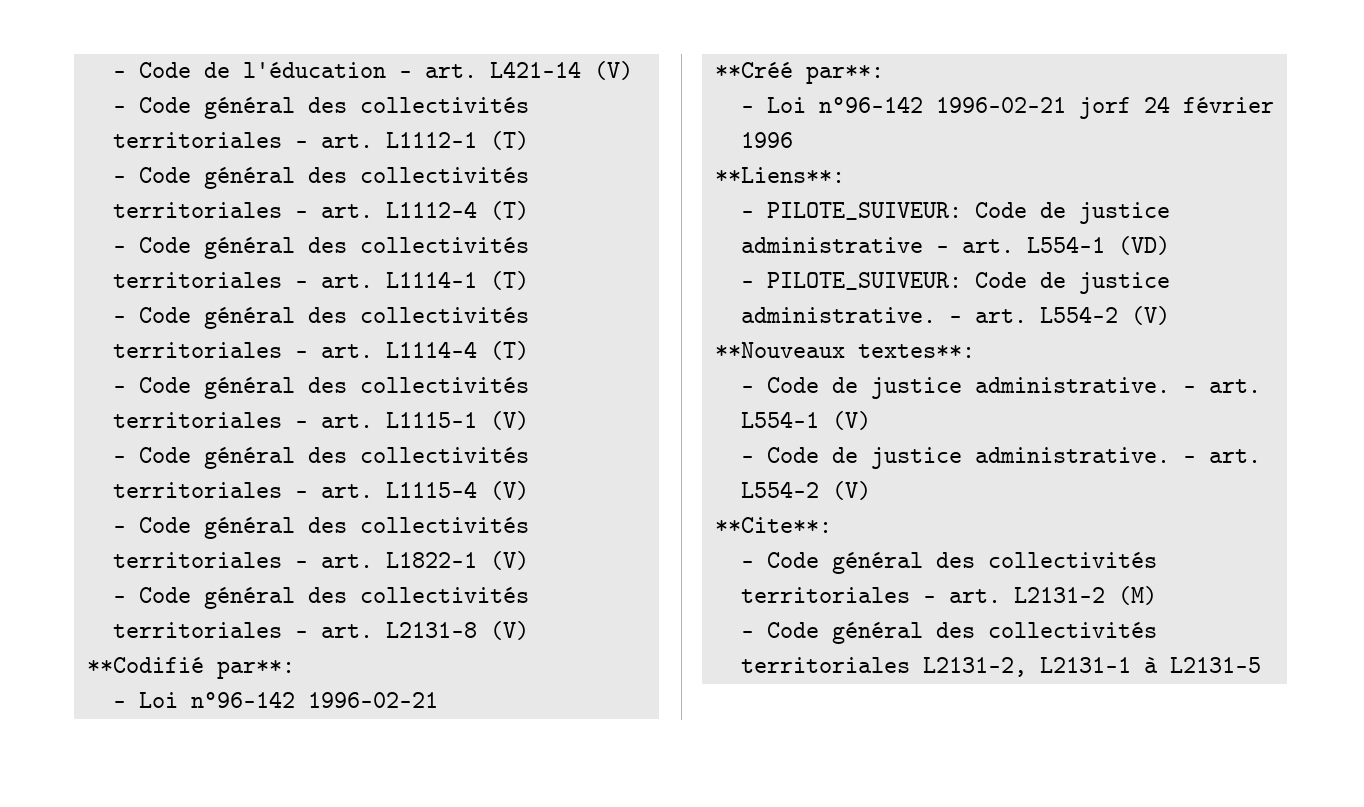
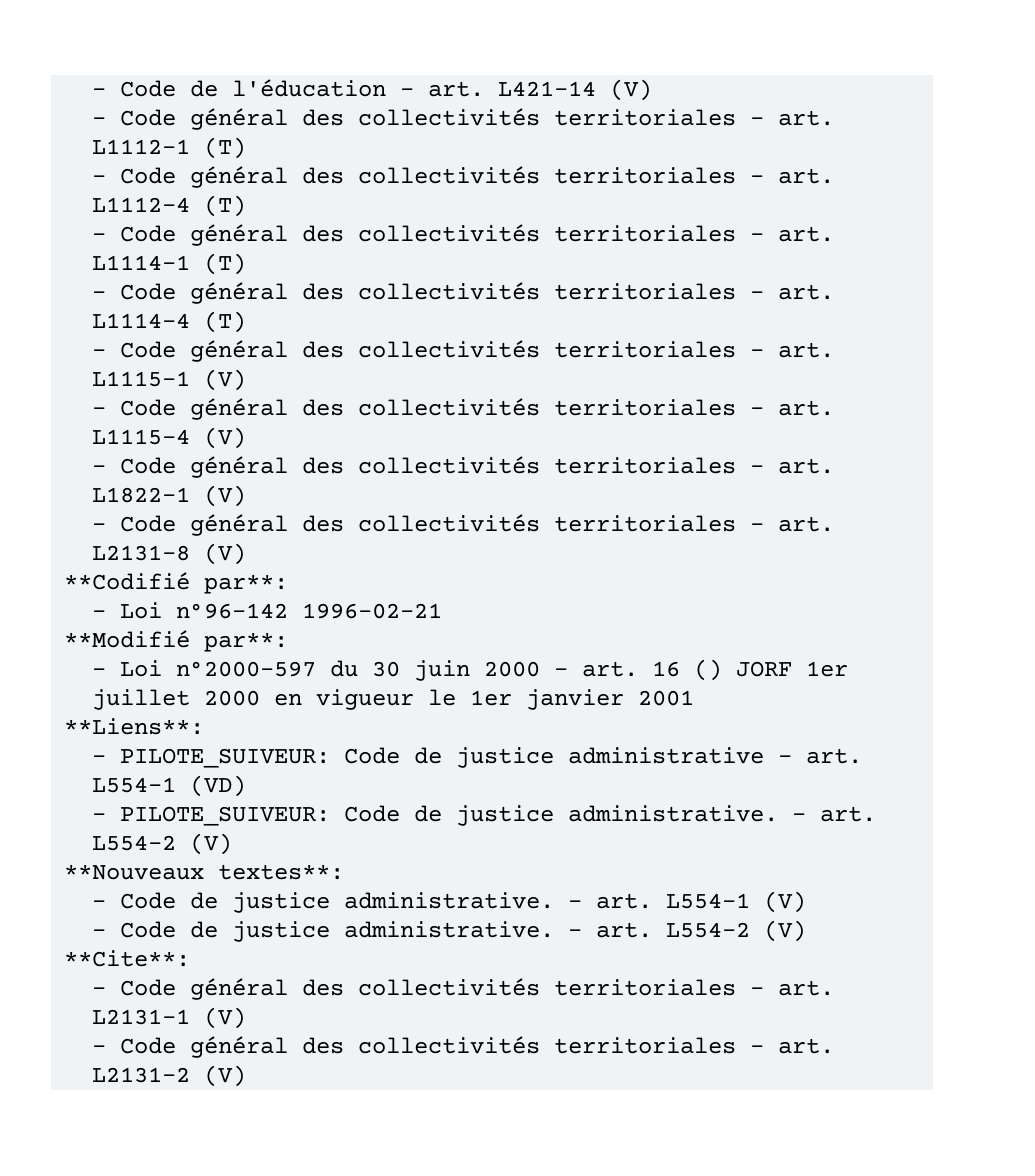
- **Créé par**:
- - Loi n°96-142 1996-02-21 jorf 24 février 1996
+ **Modifié par**:
+ - Loi n°2000-597 du 30 juin 2000 - art. 16 () JORF 1er juillet 2000 en vigueur le 1er janvier 2001
- - Code général des collectivités territoriales - art. L2131-2 (M)
- - Code général des collectivités territoriales L2131-2, L2131-1 à L2131-5
+ - Code général des collectivités territoriales - art. L2131-1 (V)
+ - Code général des collectivités territoriales - art. L2131-2 (V)

